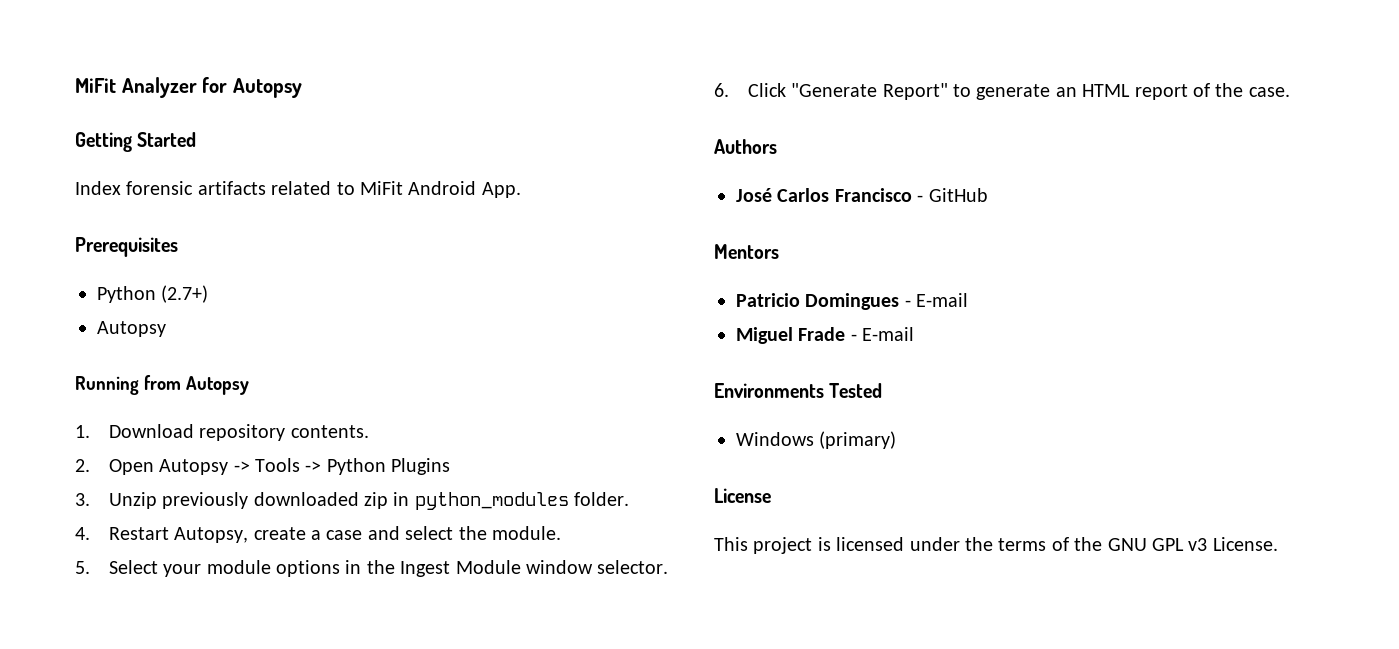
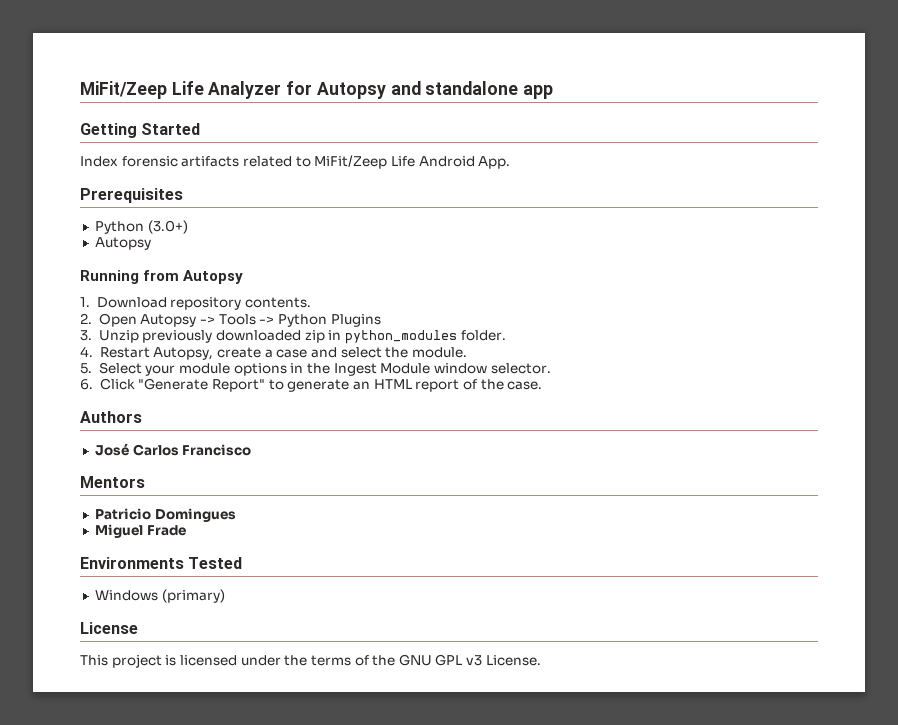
- MiFit Analyzer for Autopsy
+ MiFit/Zeep Life Analyzer for Autopsy and standalone app
- Index forensic artifacts related to MiFit Android App.
+ Index forensic artifacts related to MiFit/Zeep Life Android App.
- Python (2.7+)
+ Python (3.0+)
- José Carlos Francisco - GitHub
+ José Carlos Francisco
- Patricio Domingues - E-mail
+ Patricio Domingues
- Miguel Frade - E-mail
+ Miguel Frade

